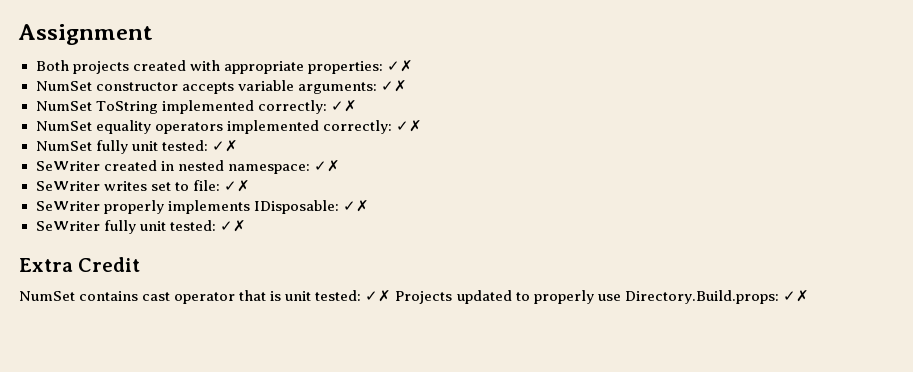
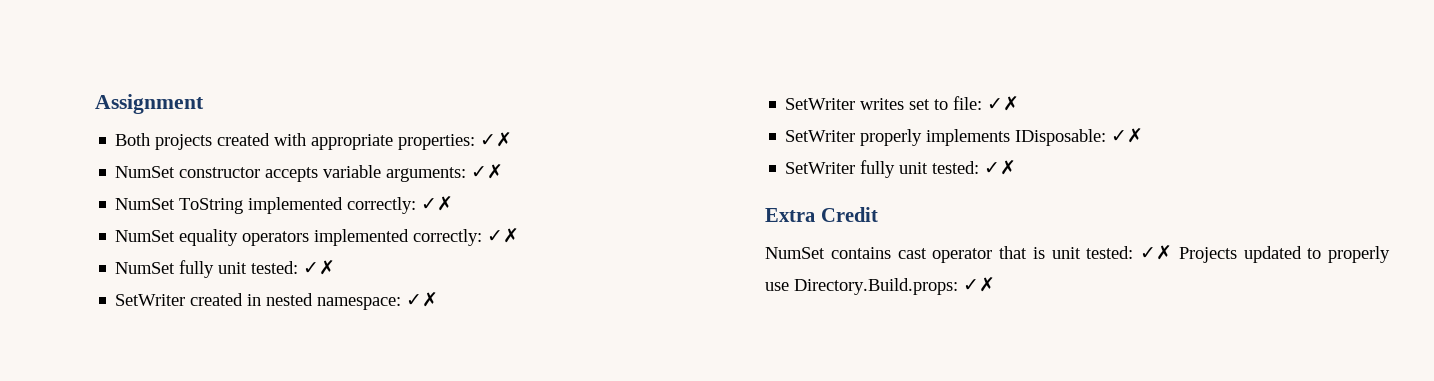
- SeWriter created in nested namespace: ✓✗
+ SetWriter created in nested namespace: ✓✗
- SeWriter writes set to file: ✓✗
+ SetWriter writes set to file: ✓✗
- SeWriter properly implements IDisposable: ✓✗
+ SetWriter properly implements IDisposable: ✓✗
- SeWriter fully unit tested: ✓✗
+ SetWriter fully unit tested: ✓✗

